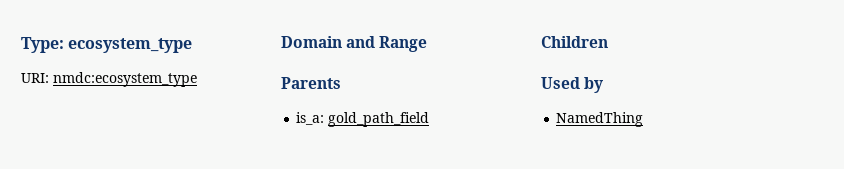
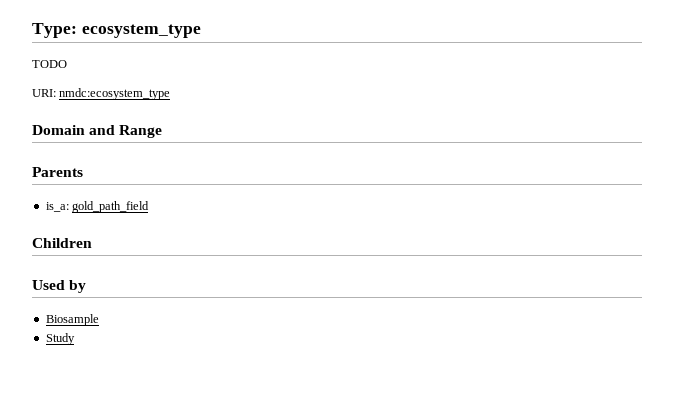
+ TODO
- NamedThing
+ Biosample
+ Study

